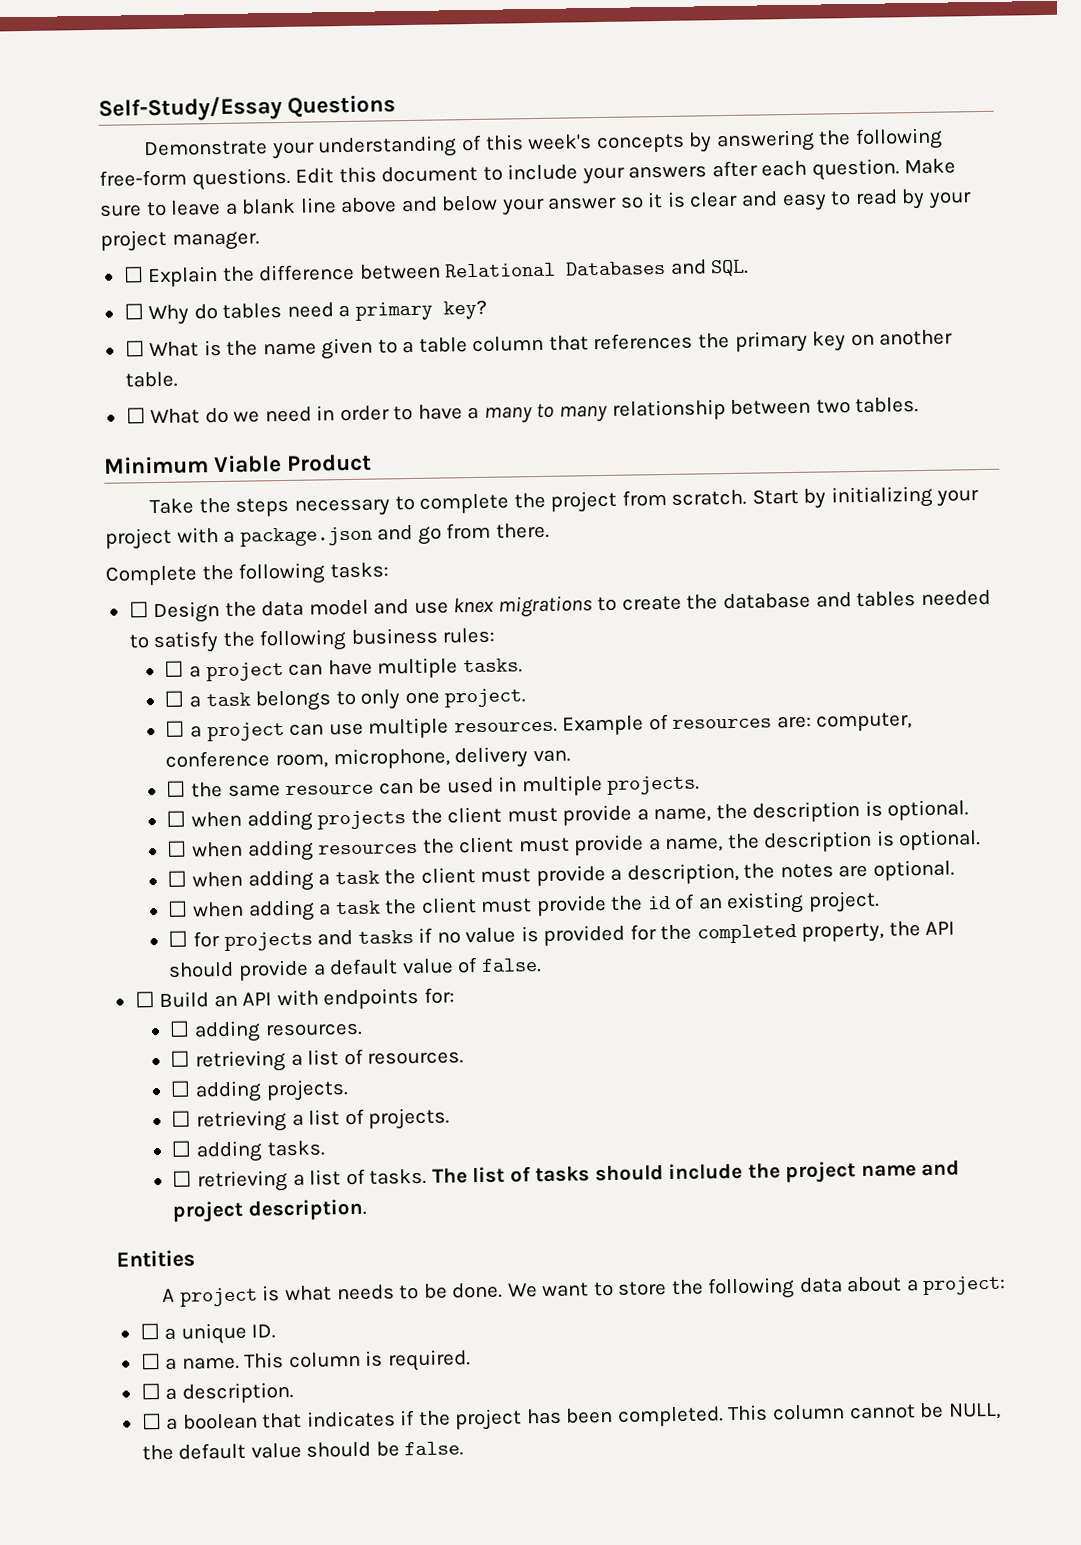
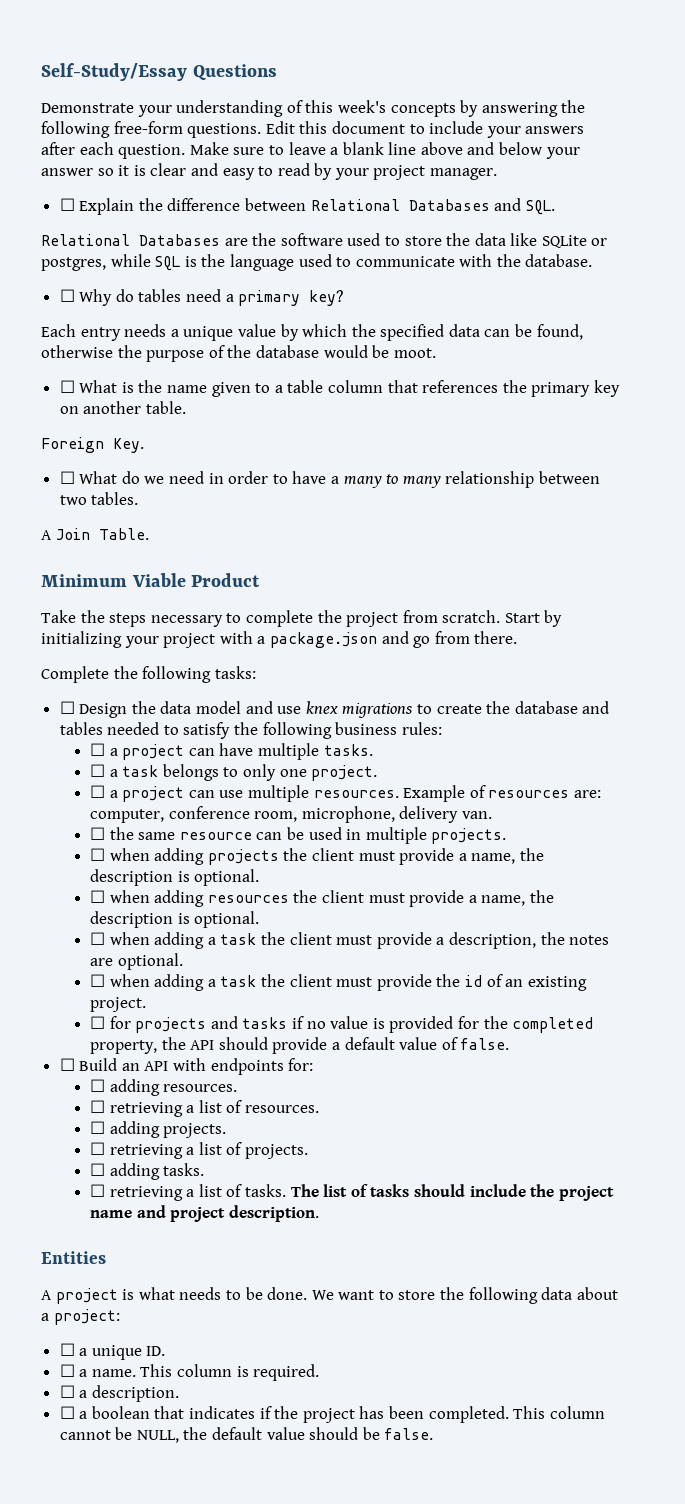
+ Relational Databases are the software used to store the data like SQLite or postgres, while SQL is the language used to communicate with the database.
+ Each entry needs a unique value by which the specified data can be found, otherwise the purpose of the database would be moot.
+ Foreign Key.
+ A Join Table.

